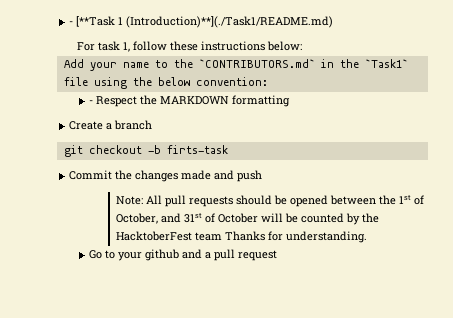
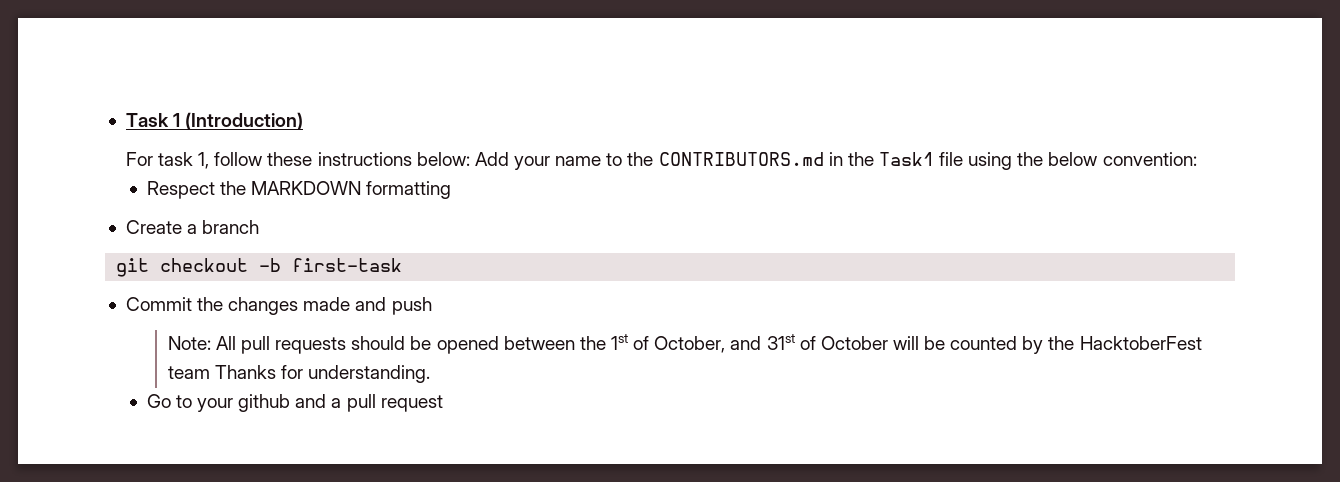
- - [**Task 1 (Introduction)**](./Task1/README.md)
+ Task 1 (Introduction)
- For task 1, follow these instructions below:
- Add your name to the `CONTRIBUTORS.md` in the `Task1` file using the below convention:
+ For task 1, follow these instructions below: Add your name to the CONTRIBUTORS.md in the Task1 file using the below convention:
- - Respect the MARKDOWN formatting
+ Respect the MARKDOWN formatting
- git checkout -b firts-task
+ git checkout -b first-task

